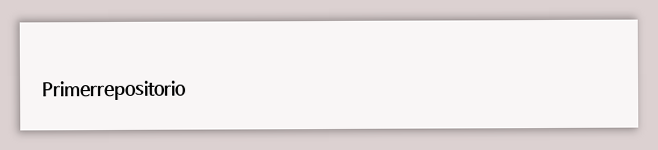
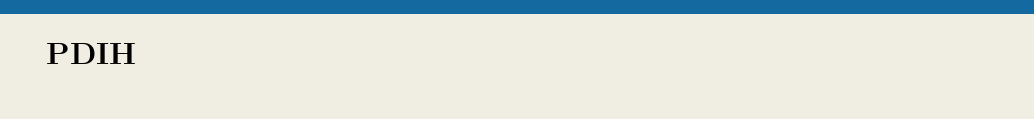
- Primerrepositorio
+ PDIH

